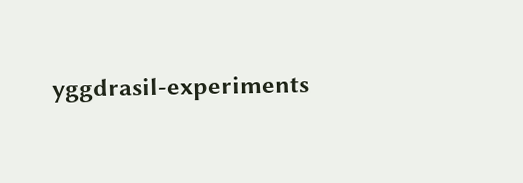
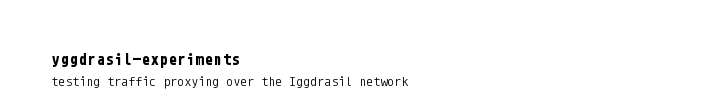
+ testing traffic proxying over the Iggdrasil network

